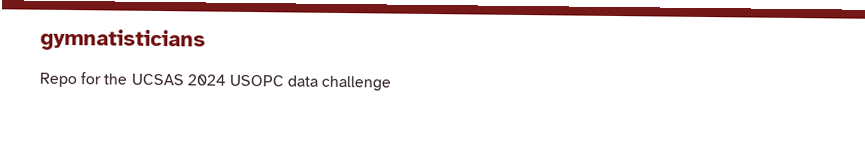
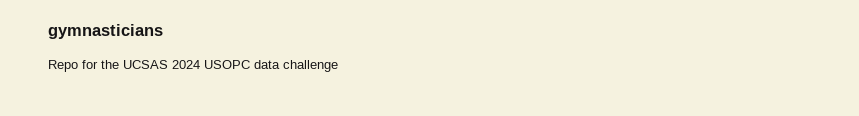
- gymnatisticians
+ gymnasticians

